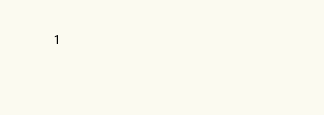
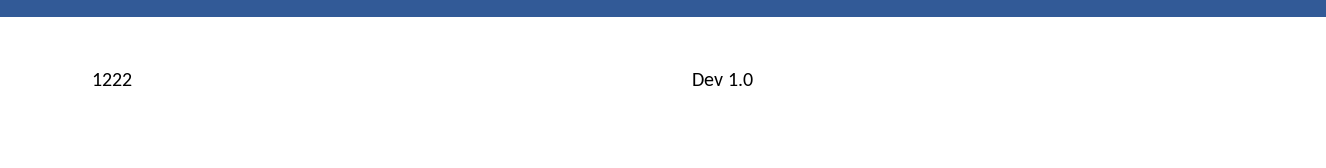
- 1
+ 1222
+ Dev 1.0

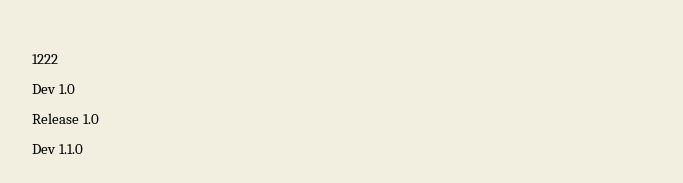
+ Release 1.0
+ Dev 1.1.0

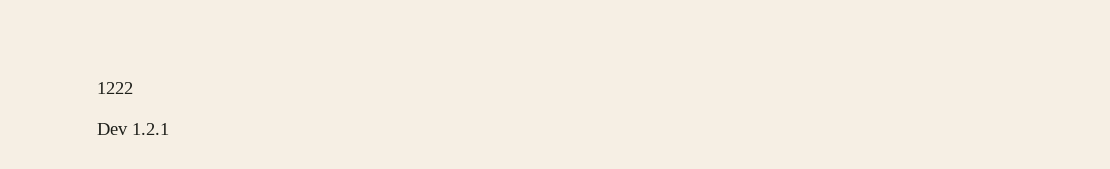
- Dev 1.0
- Release 1.0
- Dev 1.1.0
+ Dev 1.2.1

